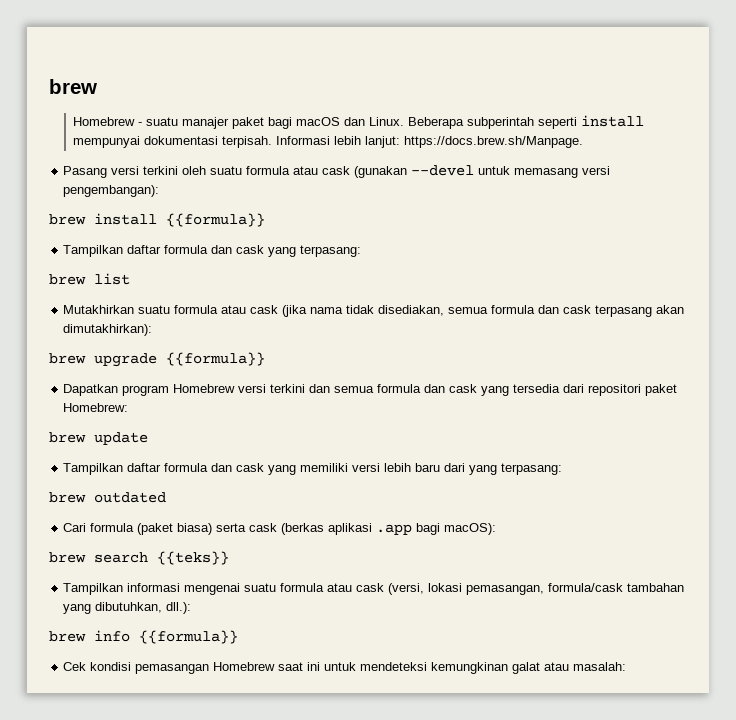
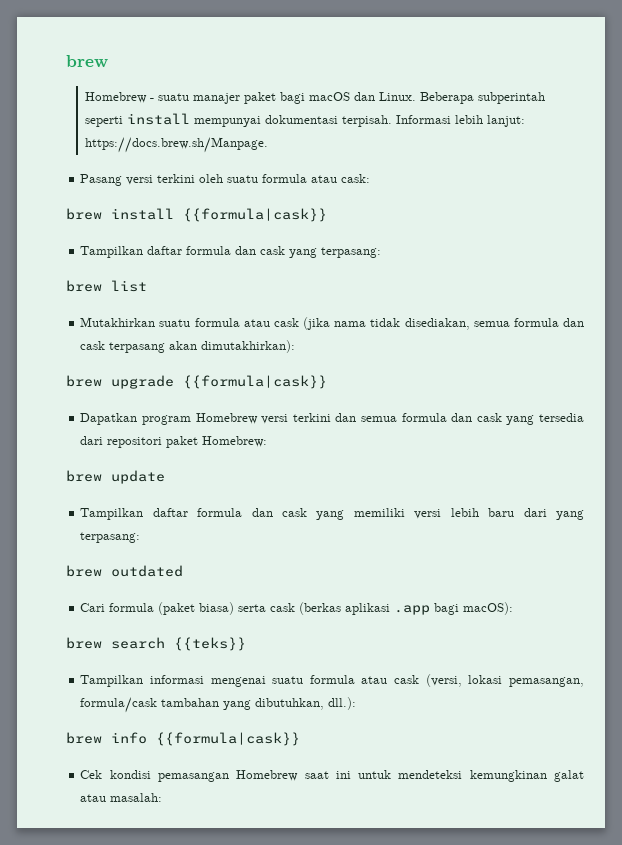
- Pasang versi terkini oleh suatu formula atau cask (gunakan --devel untuk memasang versi pengembangan):
+ Pasang versi terkini oleh suatu formula atau cask:
- brew install {{formula}}
+ brew install {{formula|cask}}
- brew upgrade {{formula}}
+ brew upgrade {{formula|cask}}
- brew info {{formula}}
+ brew info {{formula|cask}}

